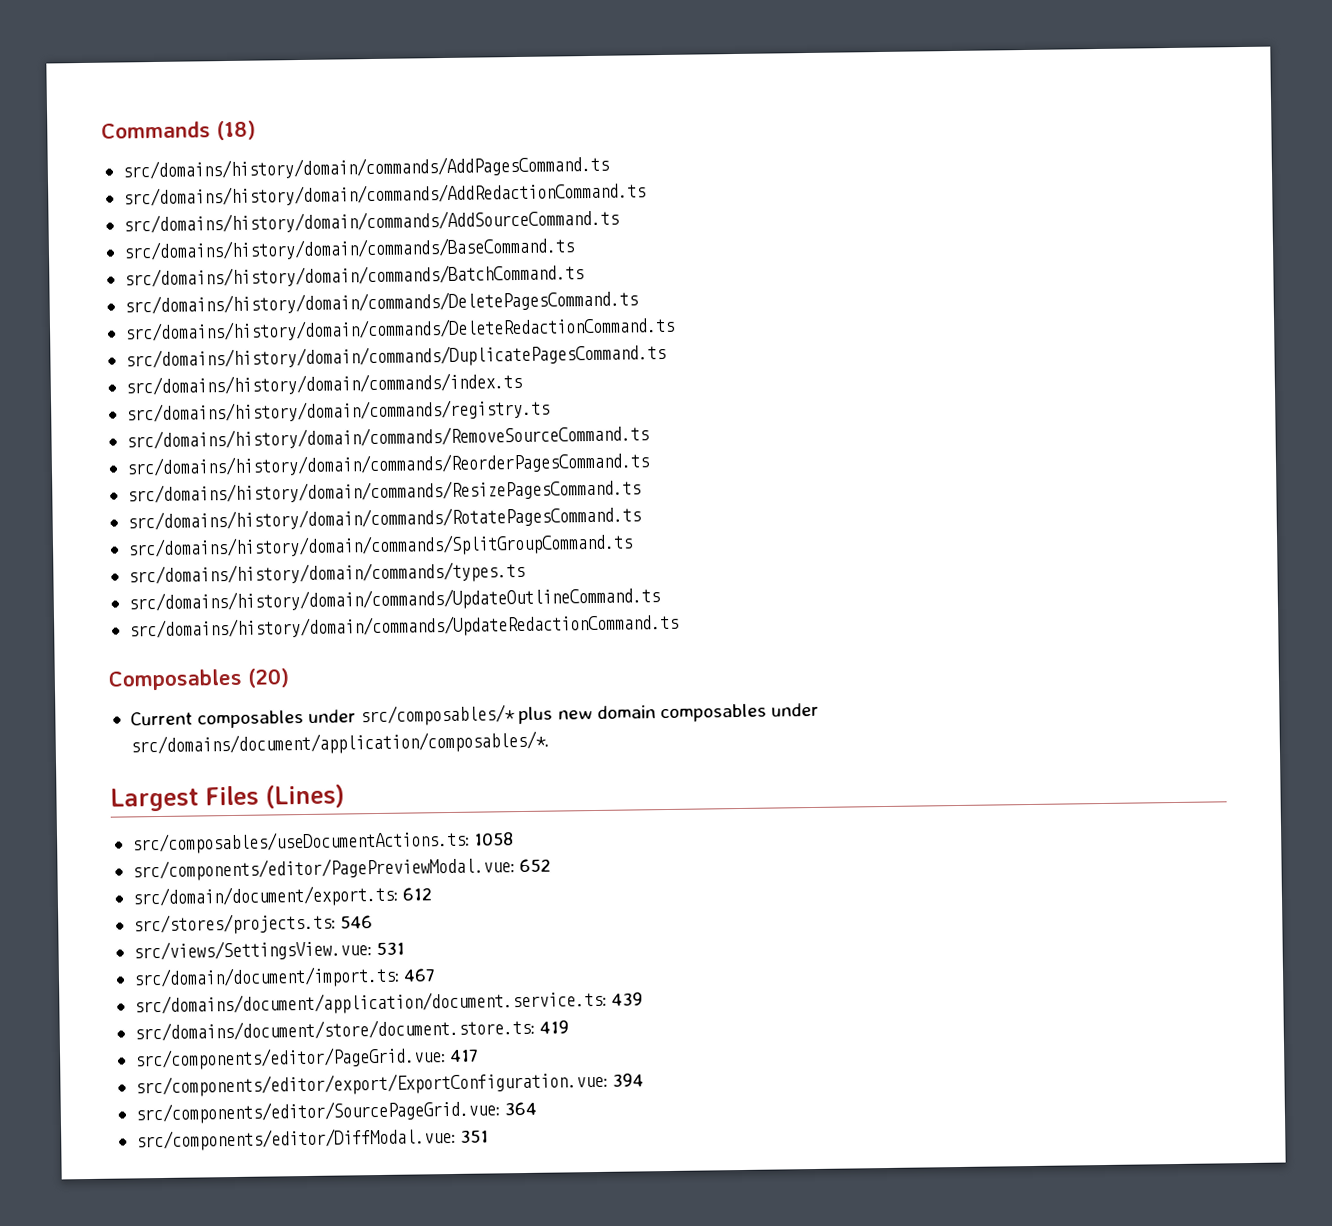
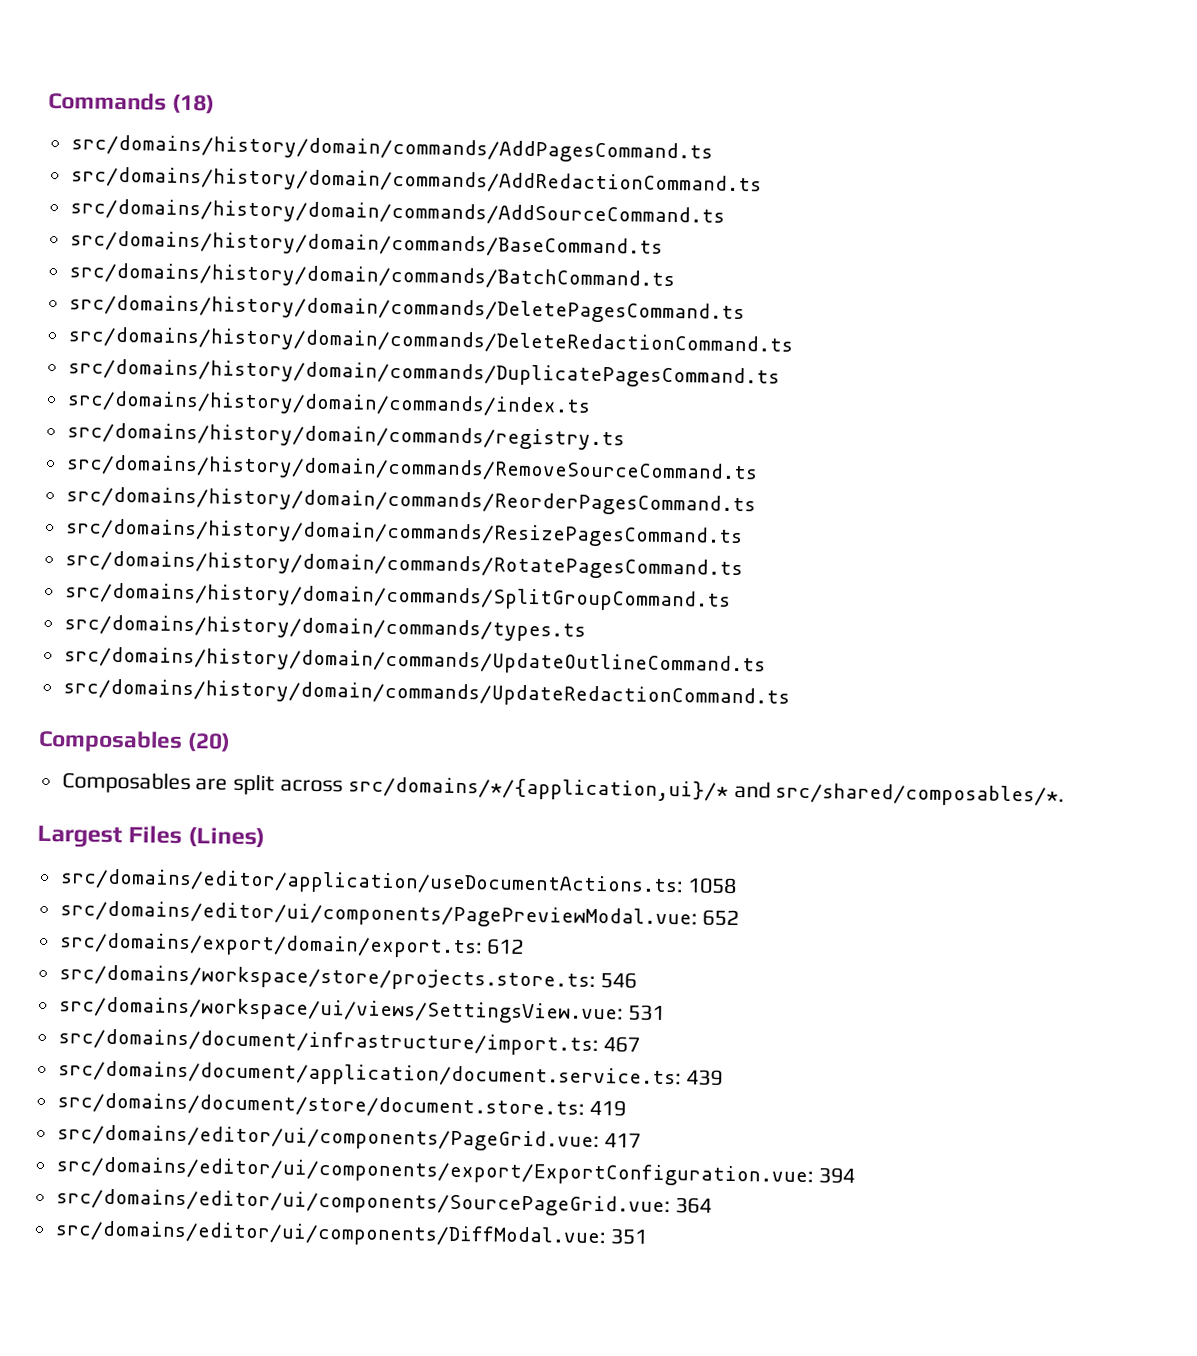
- Current composables under src/composables/* plus new domain composables under src/domains/document/application/composables/*.
+ Composables are split across src/domains/*/{application,ui}/* and src/shared/composables/*.
- src/composables/useDocumentActions.ts: 1058
+ src/domains/editor/application/useDocumentActions.ts: 1058
- src/components/editor/PagePreviewModal.vue: 652
+ src/domains/editor/ui/components/PagePreviewModal.vue: 652
- src/domain/document/export.ts: 612
+ src/domains/export/domain/export.ts: 612
- src/stores/projects.ts: 546
+ src/domains/workspace/store/projects.store.ts: 546
- src/views/SettingsView.vue: 531
+ src/domains/workspace/ui/views/SettingsView.vue: 531
- src/domain/document/import.ts: 467
+ src/domains/document/infrastructure/import.ts: 467
- src/components/editor/PageGrid.vue: 417
+ src/domains/editor/ui/components/PageGrid.vue: 417
- src/components/editor/export/ExportConfiguration.vue: 394
+ src/domains/editor/ui/components/export/ExportConfiguration.vue: 394
- src/components/editor/SourcePageGrid.vue: 364
+ src/domains/editor/ui/components/SourcePageGrid.vue: 364
- src/components/editor/DiffModal.vue: 351
+ src/domains/editor/ui/components/DiffModal.vue: 351

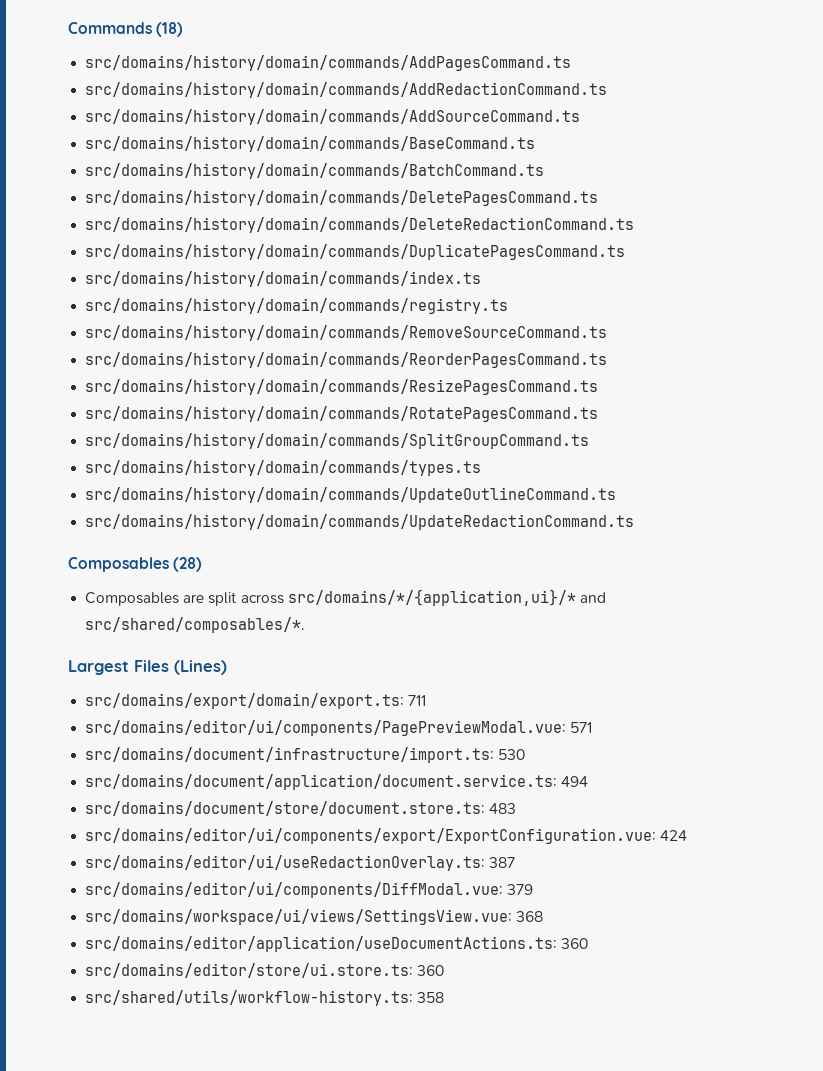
- Composables (20)
+ Composables (28)
- src/domains/editor/application/useDocumentActions.ts: 1058
+ src/domains/export/domain/export.ts: 711
- src/domains/editor/ui/components/PagePreviewModal.vue: 652
- src/domains/export/domain/export.ts: 612
- src/domains/workspace/store/projects.store.ts: 546
- src/domains/workspace/ui/views/SettingsView.vue: 531
- src/domains/document/infrastructure/import.ts: 467
- src/domains/document/application/document.service.ts: 439
- src/domains/document/store/document.store.ts: 419
- src/domains/editor/ui/components/PageGrid.vue: 417
- src/domains/editor/ui/components/export/ExportConfiguration.vue: 394
- src/domains/editor/ui/components/SourcePageGrid.vue: 364
- src/domains/editor/ui/components/DiffModal.vue: 351
+ src/domains/editor/ui/components/PagePreviewModal.vue: 571
+ src/domains/document/infrastructure/import.ts: 530
+ src/domains/document/application/document.service.ts: 494
+ src/domains/document/store/document.store.ts: 483
+ src/domains/editor/ui/components/export/ExportConfiguration.vue: 424
+ src/domains/editor/ui/useRedactionOverlay.ts: 387
+ src/domains/editor/ui/components/DiffModal.vue: 379
+ src/domains/workspace/ui/views/SettingsView.vue: 368
+ src/domains/editor/application/useDocumentActions.ts: 360
+ src/domains/editor/store/ui.store.ts: 360
+ src/shared/utils/workflow-history.ts: 358

